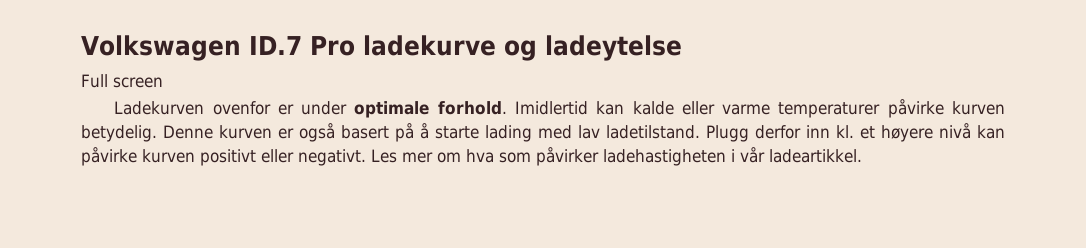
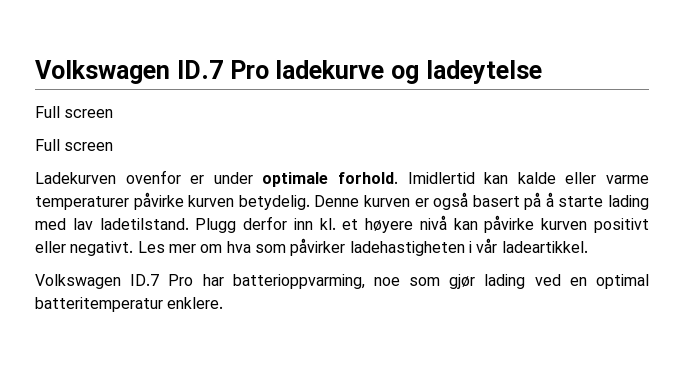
  Volkswagen ID.7 Pro ladekurve og ladeytelse
+ Full screen
+ Volkswagen ID.7 Pro har batterioppvarming, noe som gjør lading ved en optimal batteritemperatur enklere.

